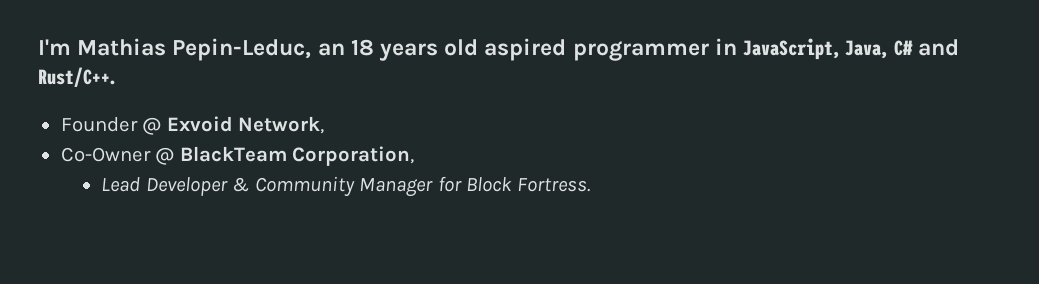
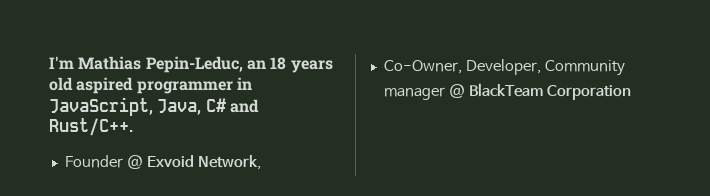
- Co-Owner @ BlackTeam Corporation,
- Lead Developer & Community Manager for Block Fortress.
+ Co-Owner, Developer, Community manager @ BlackTeam Corporation

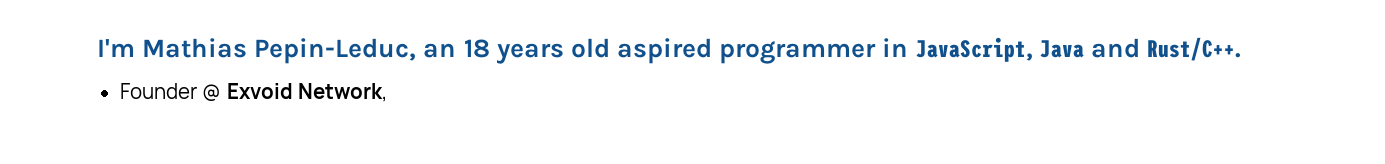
- I'm Mathias Pepin-Leduc, an 18 years old aspired programmer in JavaScript, Java, C# and Rust/C++.
+ I'm Mathias Pepin-Leduc, an 18 years old aspired programmer in JavaScript, Java and Rust/C++.
- Co-Owner, Developer, Community manager @ BlackTeam Corporation

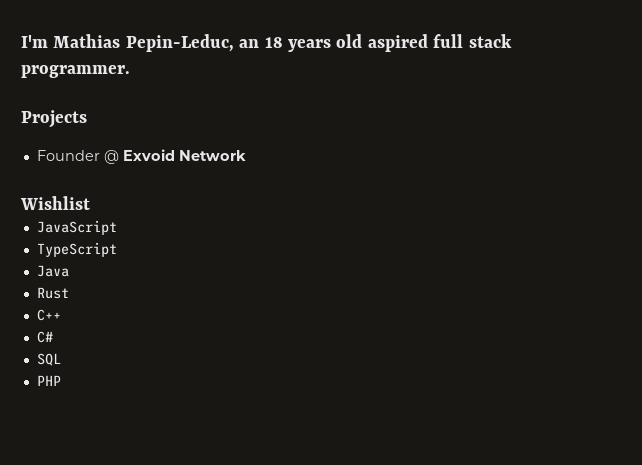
- I'm Mathias Pepin-Leduc, an 18 years old aspired programmer in JavaScript, Java and Rust/C++.
- Founder @ Exvoid Network,
+ I'm Mathias Pepin-Leduc, an 18 years old aspired full stack programmer.
+ Projects
+ Founder @ Exvoid Network
+ Wishlist
+ JavaScript
+ TypeScript
+ Java
+ Rust
+ C++
+ C#
+ SQL
+ PHP

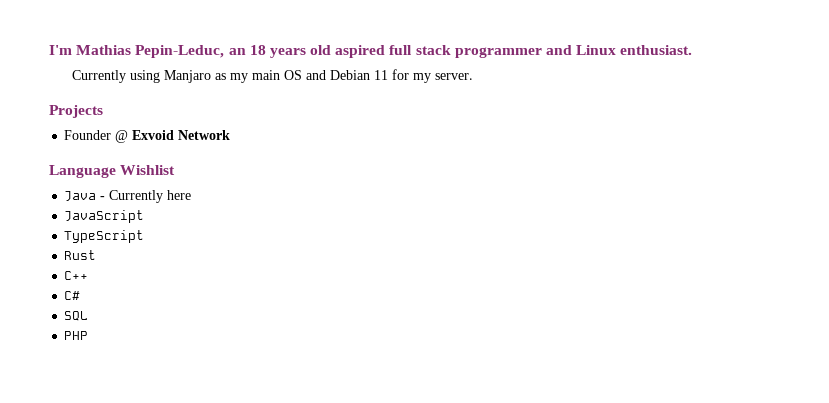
- I'm Mathias Pepin-Leduc, an 18 years old aspired full stack programmer.
+ I'm Mathias Pepin-Leduc, an 18 years old aspired full stack programmer and Linux enthusiast.
+ Currently using Manjaro as my main OS and Debian 11 for my server.
- Wishlist
+ Language Wishlist
+ Java - Currently here
- Java

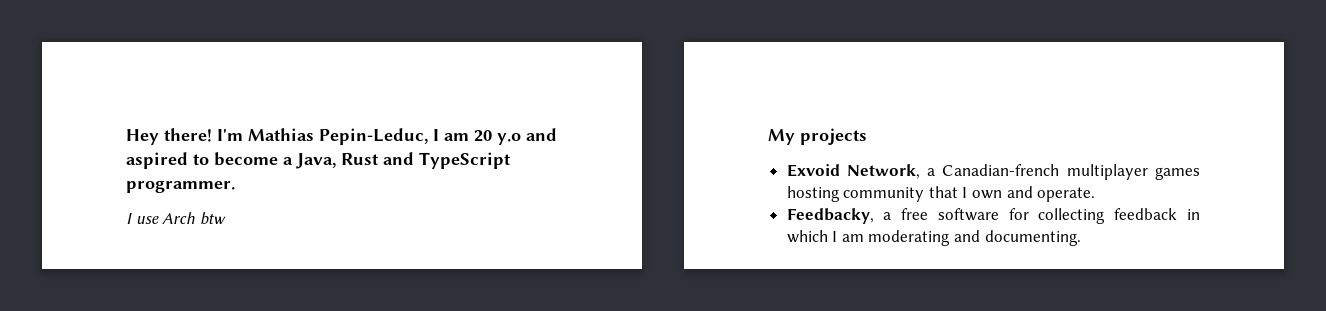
+ Hey there!
- I'm Mathias Pepin-Leduc, an 18 years old aspired full stack programmer and Linux enthusiast.
- Currently using Manjaro as my main OS and Debian 11 for my server.
- Projects
- Founder @ Exvoid Network
- Language Wishlist
- Java - Currently here
- JavaScript
- TypeScript
- Rust
- C++
- C#
- SQL
- PHP
+ I'm Mathias Pepin-Leduc, I am 20 y.o and aspired to become a Java, Rust and TypeScript programmer.
+ I use Arch btw
+ My projects
+ Exvoid Network, a Canadian-french multiplayer games hosting community that I own and operate.
+ Feedbacky, a free software for collecting feedback in which I am moderating and documenting.

